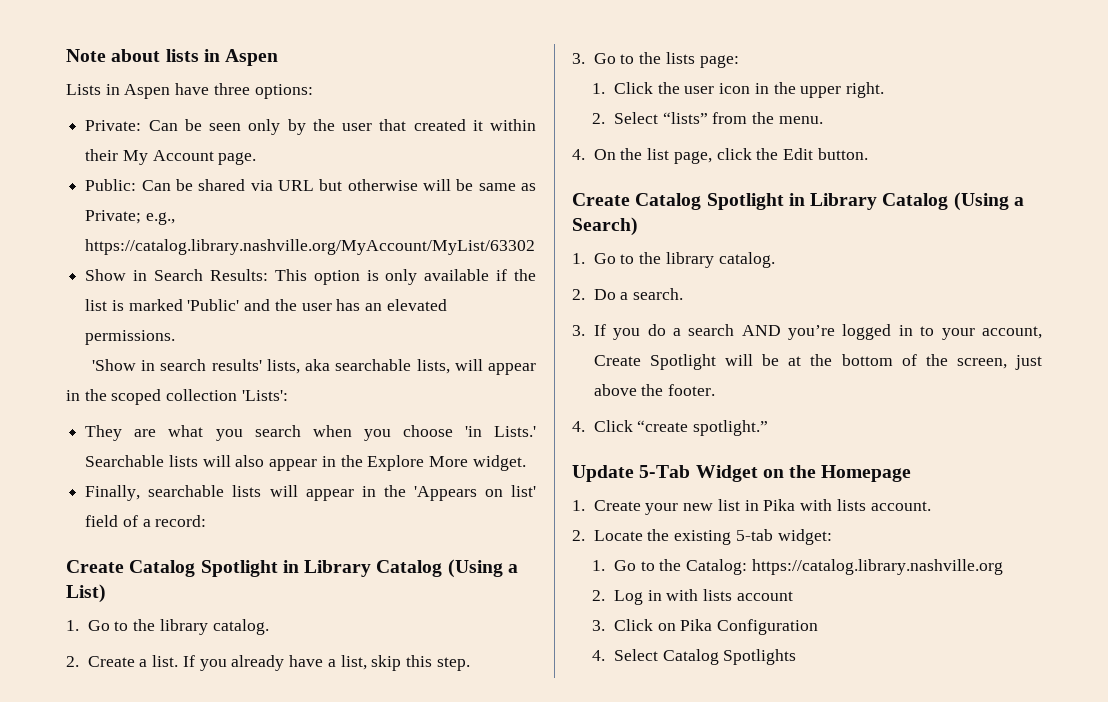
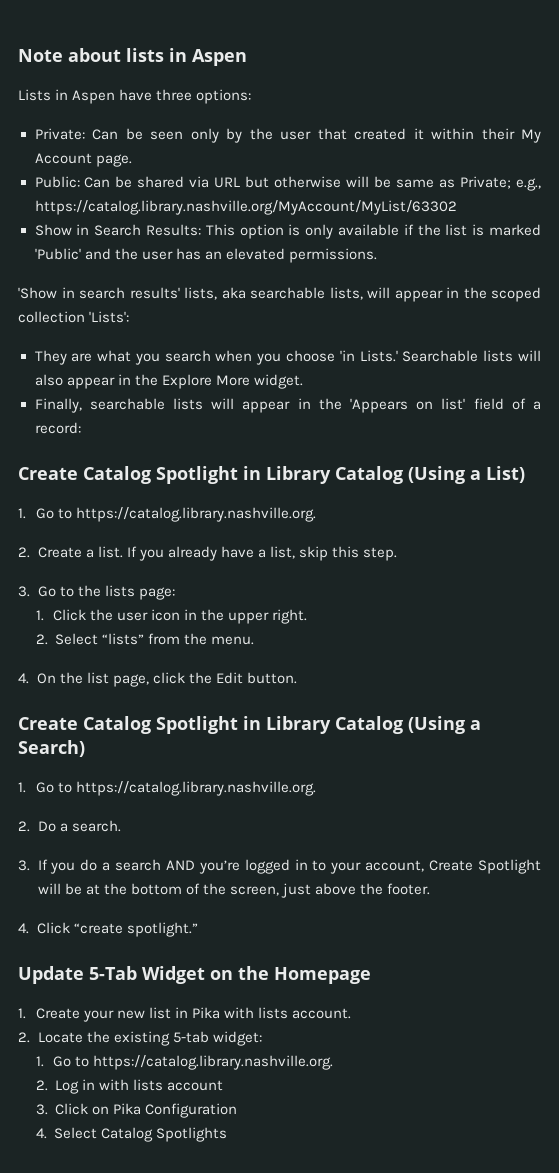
  Create Catalog Spotlight in Library Catalog (Using a List)
- 1. Go to the library catalog.
+ 1. Go to https://catalog.library.nashville.org.
  Create Catalog Spotlight in Library Catalog (Using a Search)
- 1. Go to the library catalog.
+ 1. Go to https://catalog.library.nashville.org.
  2. Locate the existing 5-tab widget:
- 1. Go to the Catalog: https://catalog.library.nashville.org
+ 1. Go to https://catalog.library.nashville.org.

